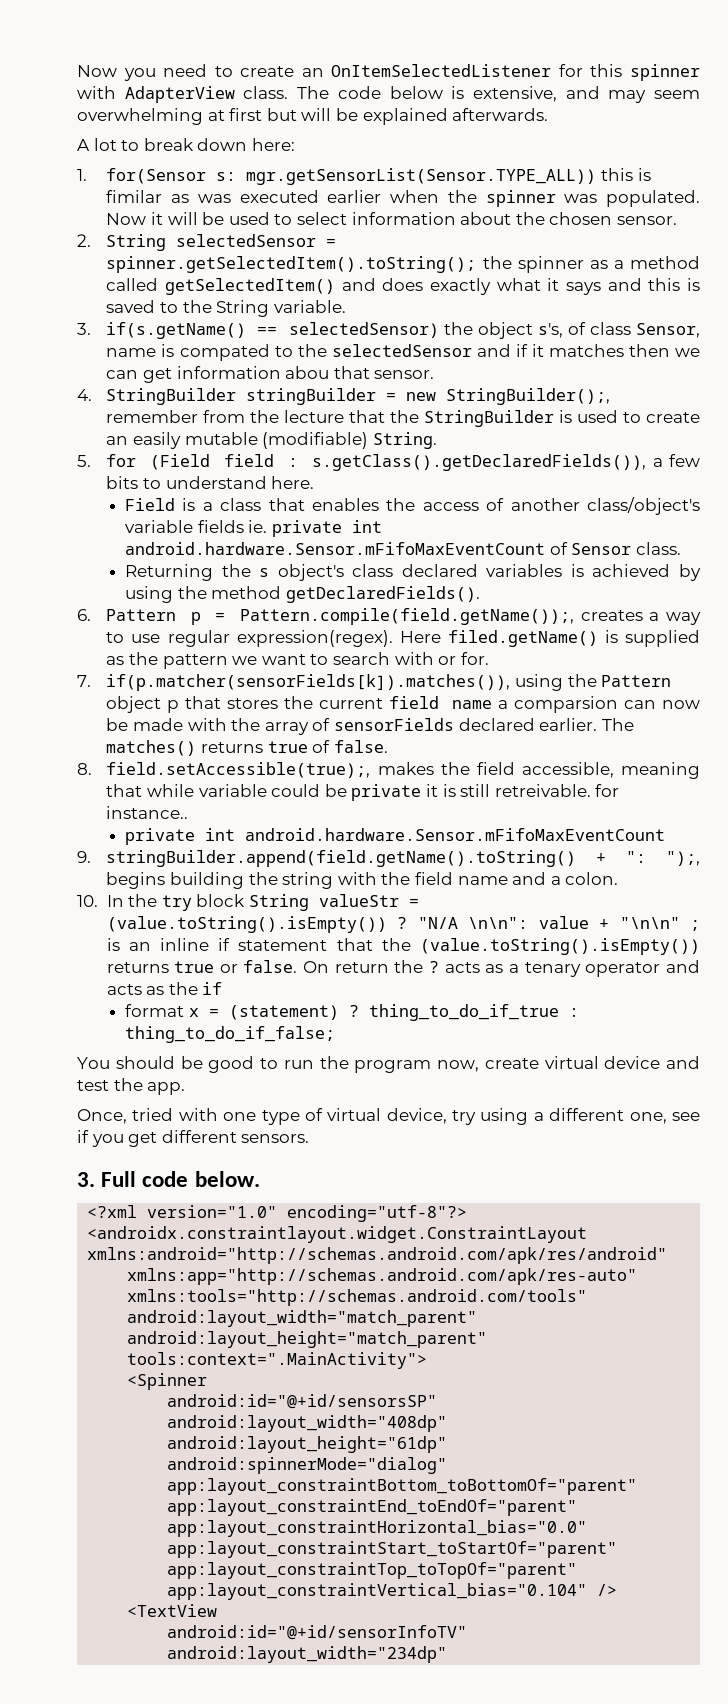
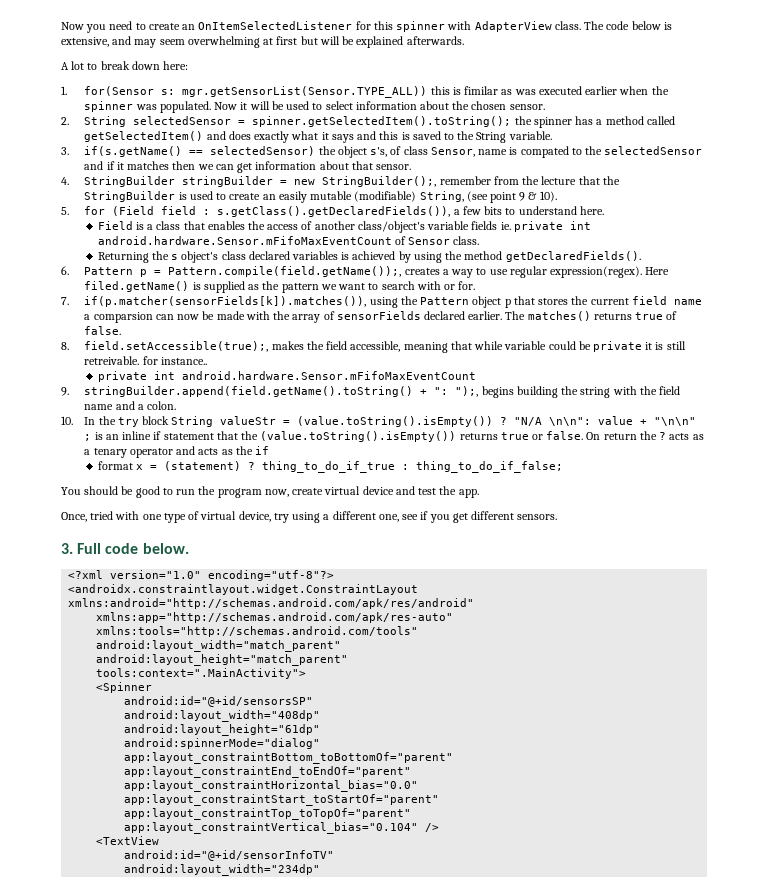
- 2. String selectedSensor = spinner.getSelectedItem().toString(); the spinner as a method called getSelectedItem() and does exactly what it says and this is saved to the String variable.
+ 2. String selectedSensor = spinner.getSelectedItem().toString(); the spinner has a method called getSelectedItem() and does exactly what it says and this is saved to the String variable.
- 3. if(s.getName() == selectedSensor) the object s's, of class Sensor, name is compated to the selectedSensor and if it matches then we can get information abou that sensor.
+ 3. if(s.getName() == selectedSensor) the object s's, of class Sensor, name is compated to the selectedSensor and if it matches then we can get information about that sensor.
- 4. StringBuilder stringBuilder = new StringBuilder();, remember from the lecture that the StringBuilder is used to create an easily mutable (modifiable) String.
+ 4. StringBuilder stringBuilder = new StringBuilder();, remember from the lecture that the StringBuilder is used to create an easily mutable (modifiable) String, (see point 9 & 10).

